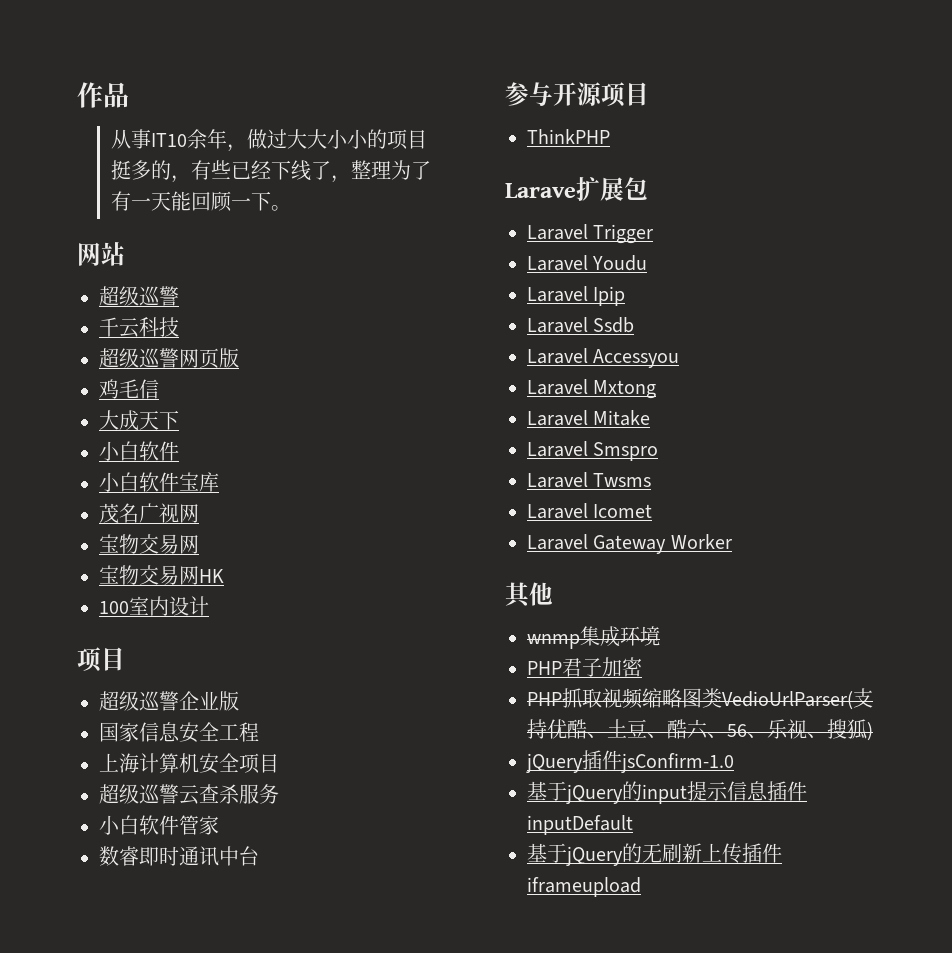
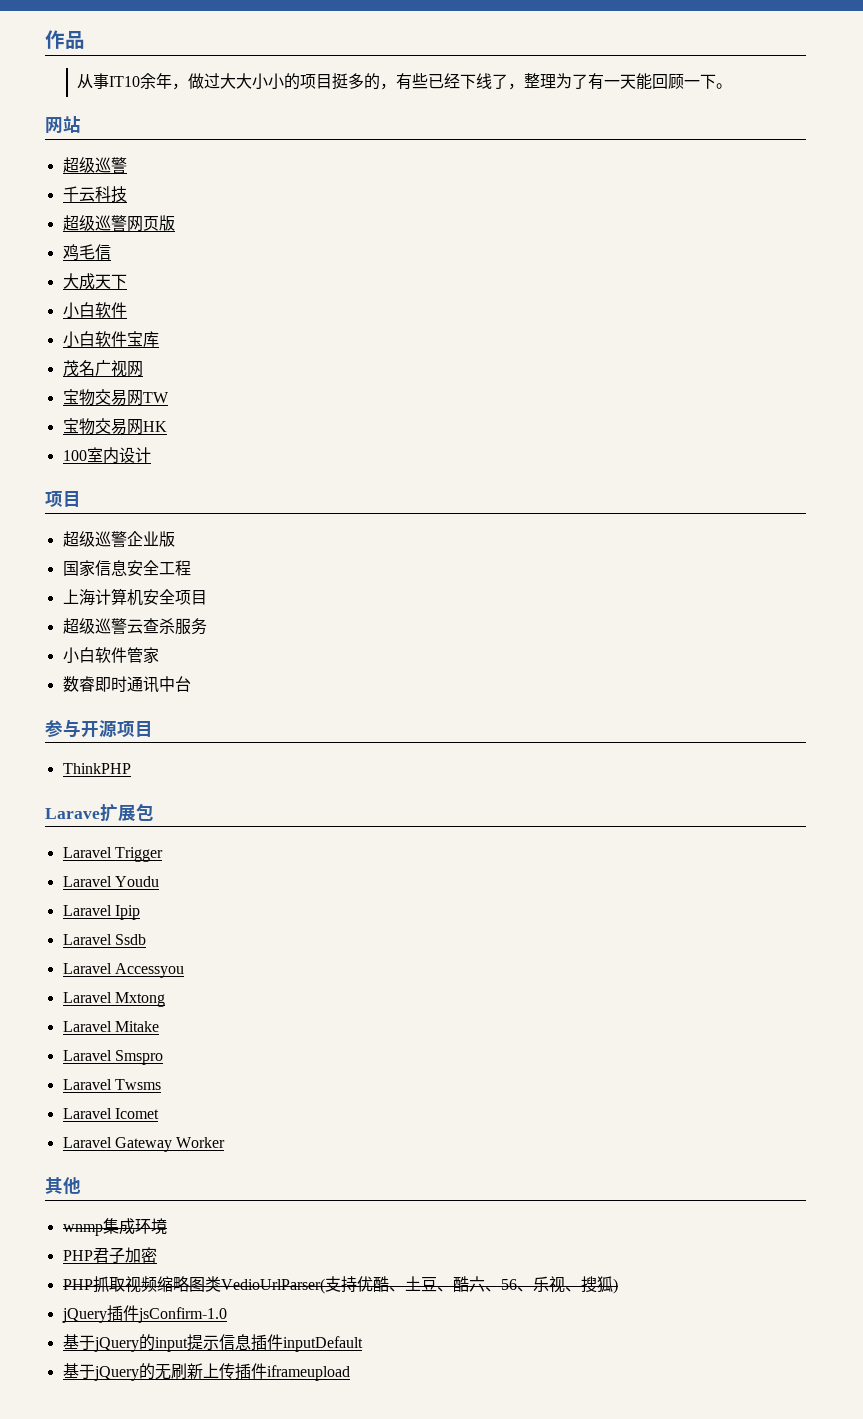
  茂名广视网
- 宝物交易网
+ 宝物交易网TW

